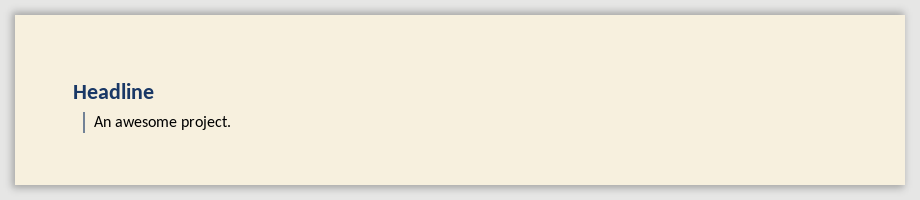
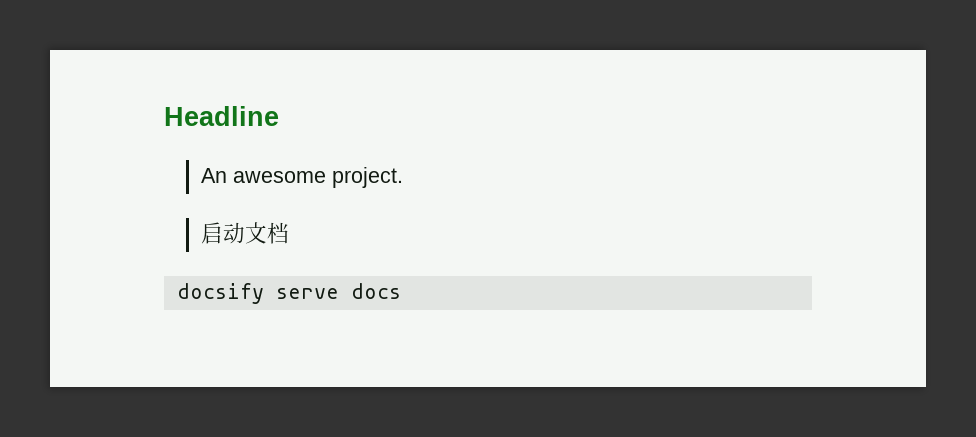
+ 启动文档
+ docsify serve docs

